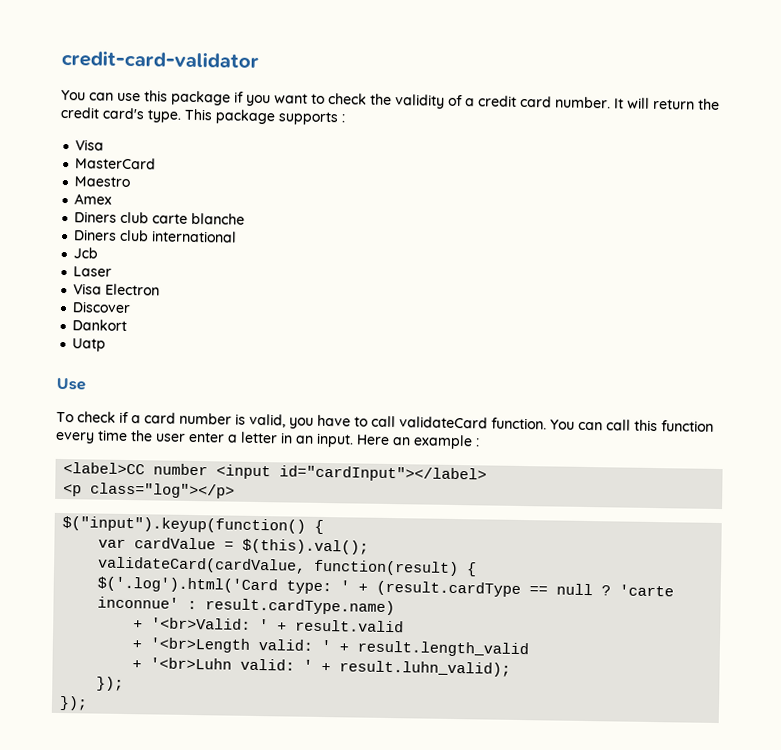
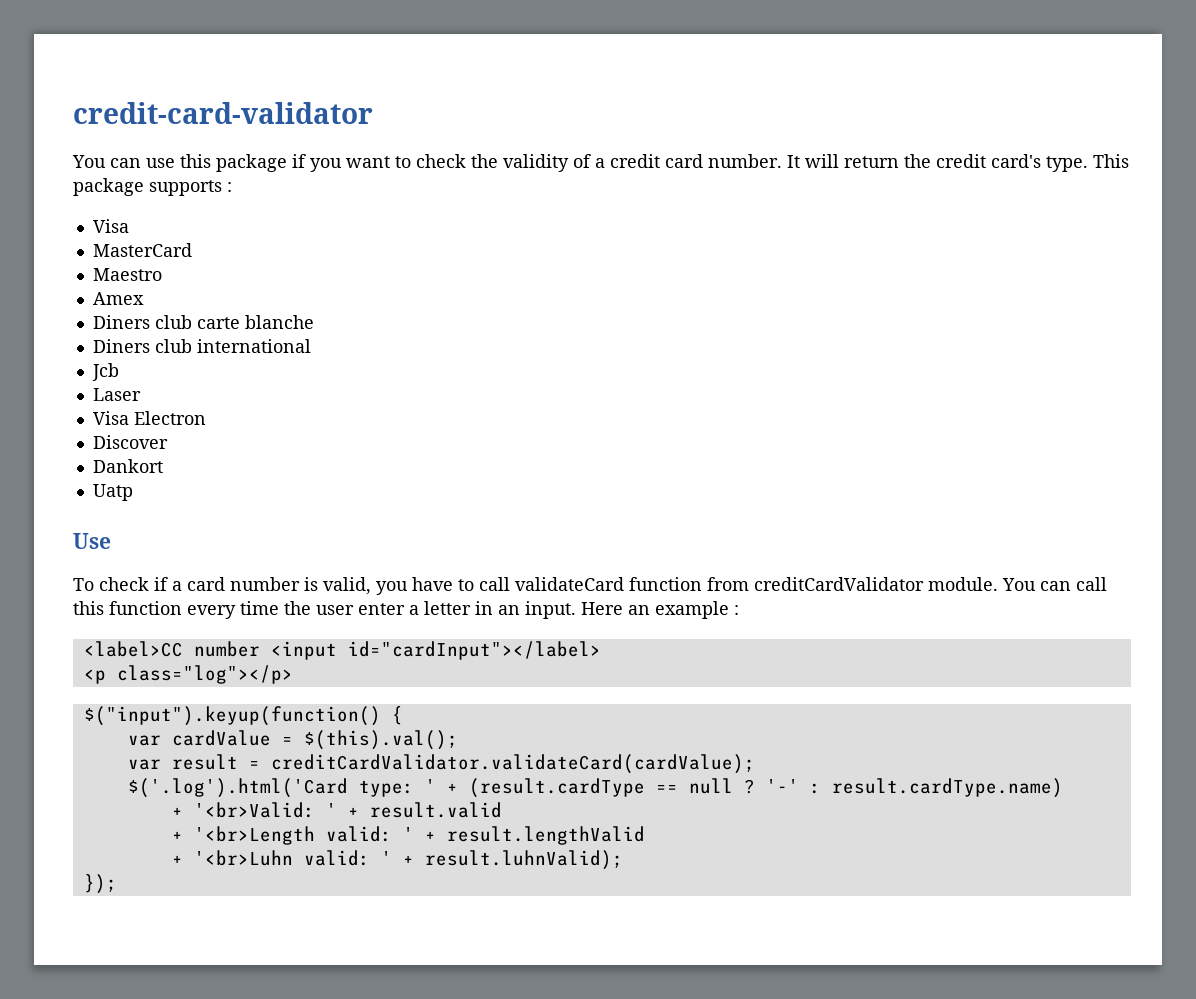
- To check if a card number is valid, you have to call validateCard function.
+ To check if a card number is valid, you have to call validateCard function from creditCardValidator module.
- validateCard(cardValue, function(result) {
+ var result = creditCardValidator.validateCard(cardValue);
- 'carte inconnue' : result.cardType.name)
+ '-' : result.cardType.name)
- + '<br>Length valid: ' + result.length_valid
+ + '<br>Length valid: ' + result.lengthValid
- + '<br>Luhn valid: ' + result.luhn_valid);
- });
+ + '<br>Luhn valid: ' + result.luhnValid);

